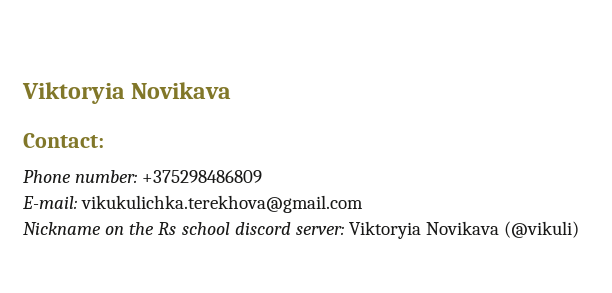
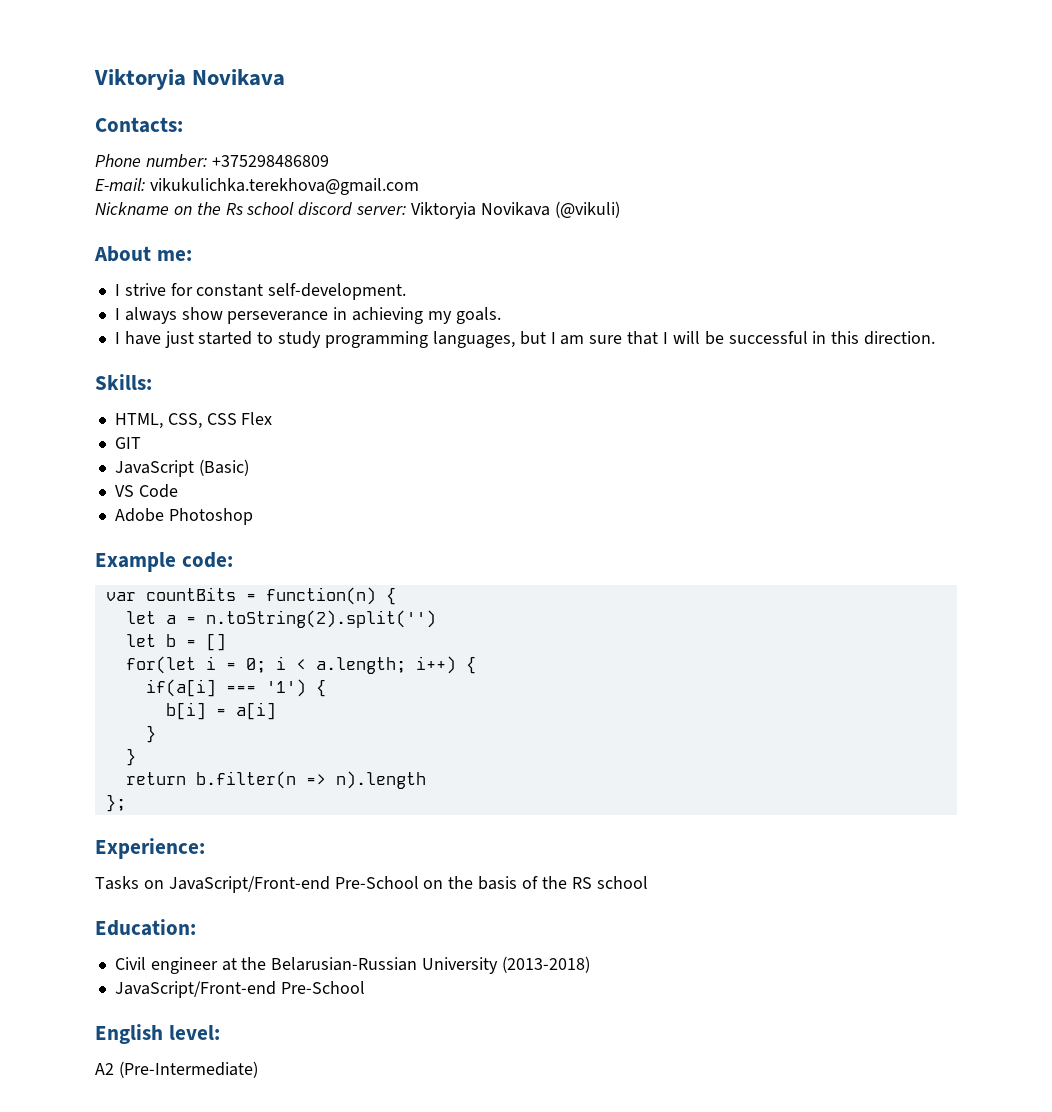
- Contact:
+ Contacts:
+ About me:
+ I strive for constant self-development.
+ I always show perseverance in achieving my goals.
+ I have just started to study programming languages, but I am sure that I will be successful in this direction.
+ Skills:
+ HTML, CSS, CSS Flex
+ GIT
+ JavaScript (Basic)
+ VS Code
+ Adobe Photoshop
+ Example code:
+ var countBits = function(n) {
+ let a = n.toString(2).split('')
+ let b = []
+ for(let i = 0; i < a.length; i++) {
+ if(a[i] === '1') {
+ b[i] = a[i]
+ }
+ }
+ return b.filter(n => n).length
+ };
+ Experience:
+ Tasks on JavaScript/Front-end Pre-School on the basis of the RS school
+ Education:
+ Civil engineer at the Belarusian-Russian University (2013-2018)
+ JavaScript/Front-end Pre-School
+ English level:
+ A2 (Pre-Intermediate)

